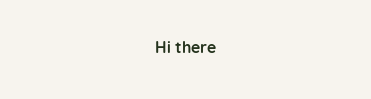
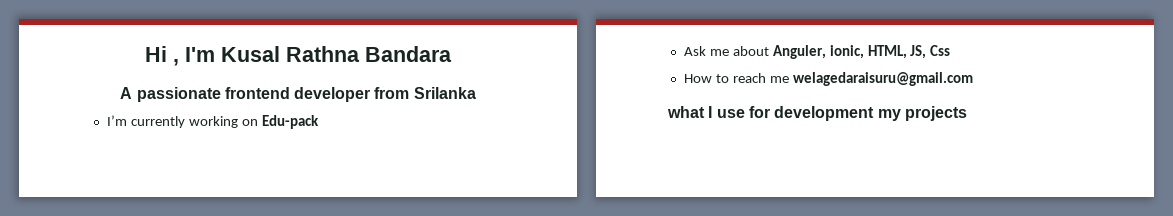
- Hi there
+ Hi , I'm Kusal Rathna Bandara
+ A passionate frontend developer from Srilanka
+ I’m currently working on Edu-pack
+ Ask me about Anguler, ionic, HTML, JS, Css
+ How to reach me welagedaraisuru@gmail.com
+ what I use for development my projects

